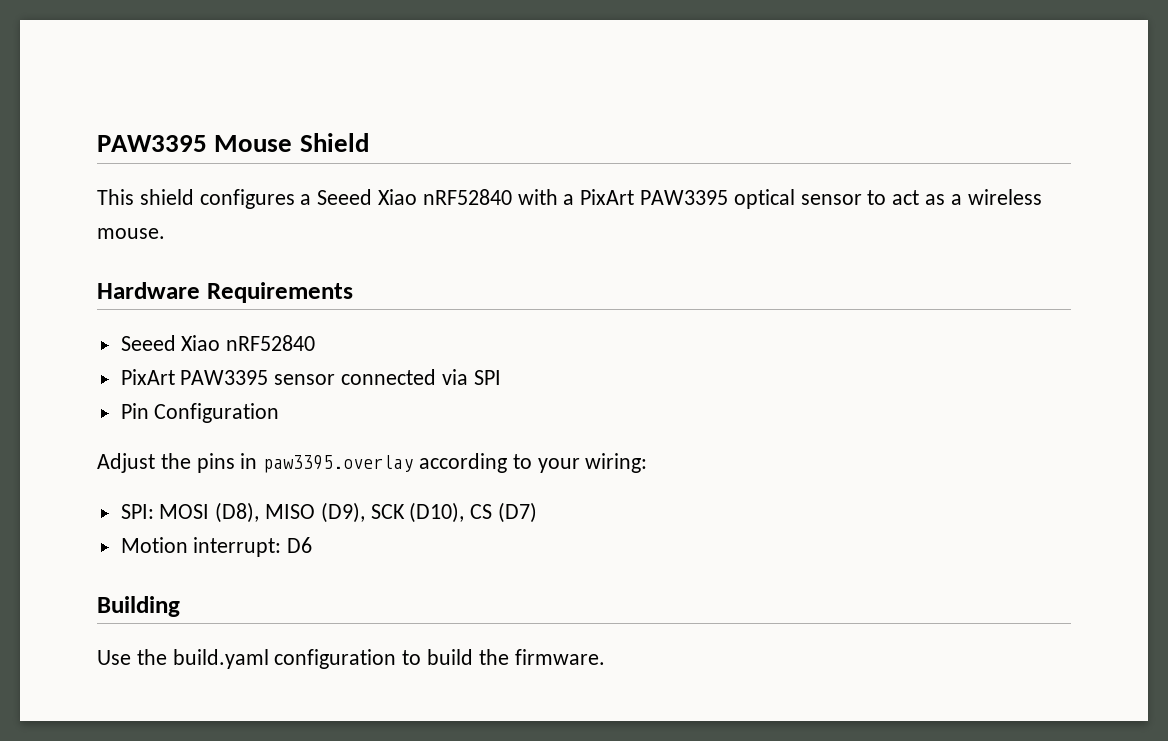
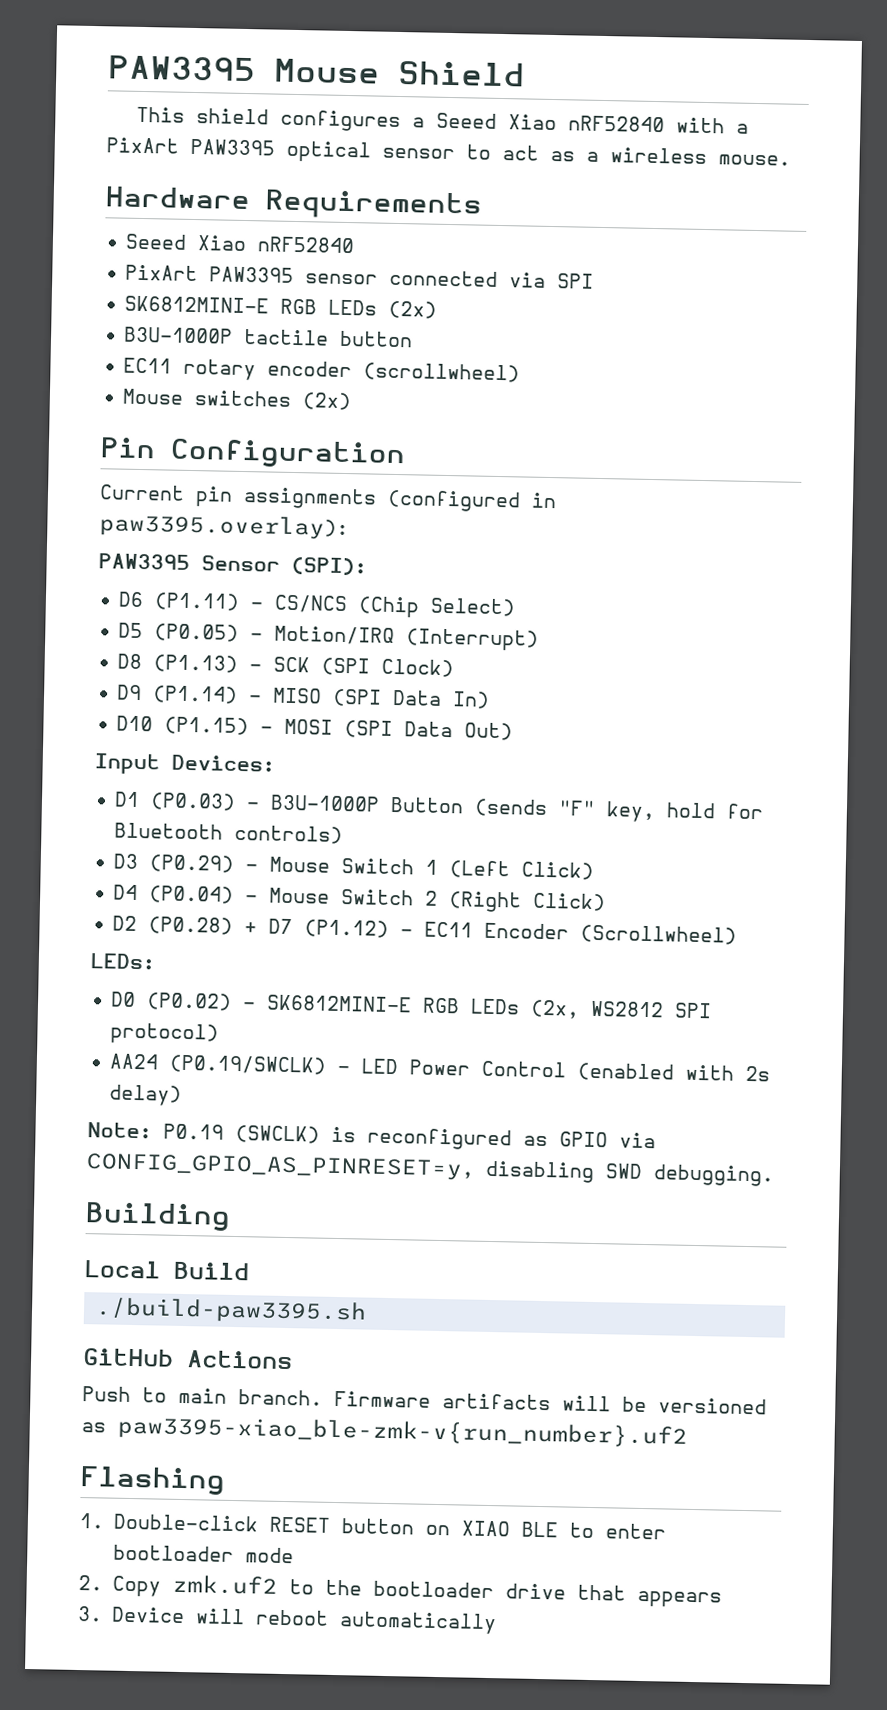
+ SK6812MINI-E RGB LEDs (2x)
+ B3U-1000P tactile button
+ EC11 rotary encoder (scrollwheel)
+ Mouse switches (2x)
  Pin Configuration
- Adjust the pins in paw3395.overlay according to your wiring:
- SPI: MOSI (D8), MISO (D9), SCK (D10), CS (D7)
- Motion interrupt: D6
+ Current pin assignments (configured in paw3395.overlay):
+ PAW3395 Sensor (SPI):
+ D6 (P1.11) - CS/NCS (Chip Select)
+ D5 (P0.05) - Motion/IRQ (Interrupt)
+ D8 (P1.13) - SCK (SPI Clock)
+ D9 (P1.14) - MISO (SPI Data In)
+ D10 (P1.15) - MOSI (SPI Data Out)
+ Input Devices:
+ D1 (P0.03) - B3U-1000P Button (sends "F" key, hold for Bluetooth controls)
+ D3 (P0.29) - Mouse Switch 1 (Left Click)
+ D4 (P0.04) - Mouse Switch 2 (Right Click)
+ D2 (P0.28) + D7 (P1.12) - EC11 Encoder (Scrollwheel)
+ LEDs:
+ D0 (P0.02) - SK6812MINI-E RGB LEDs (2x, WS2812 SPI protocol)
+ AA24 (P0.19/SWCLK) - LED Power Control (enabled with 2s delay)
+ Note: P0.19 (SWCLK) is reconfigured as GPIO via CONFIG_GPIO_AS_PINRESET=y, disabling SWD debugging.
  Building
- Use the build.yaml configuration to build the firmware.
+ Local Build
+ ./build-paw3395.sh
+ GitHub Actions
+ Push to main branch. Firmware artifacts will be versioned as paw3395-xiao_ble-zmk-v{run_number}.uf2
+ Flashing
+ 1. Double-click RESET button on XIAO BLE to enter bootloader mode
+ 2. Copy zmk.uf2 to the bootloader drive that appears
+ 3. Device will reboot automatically

